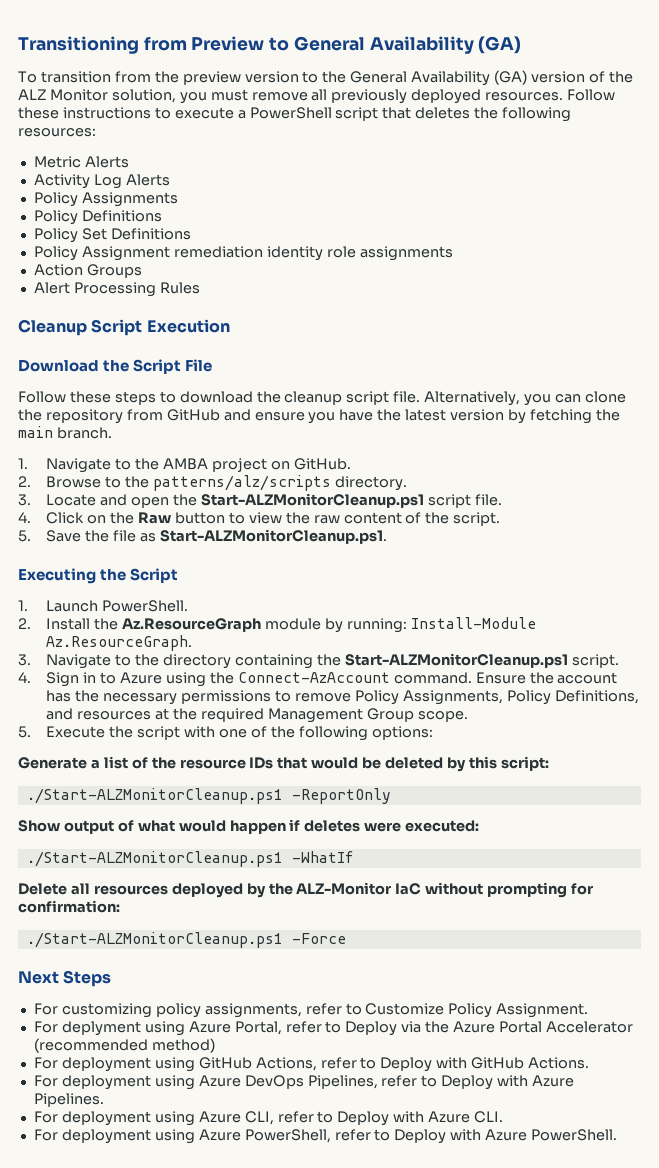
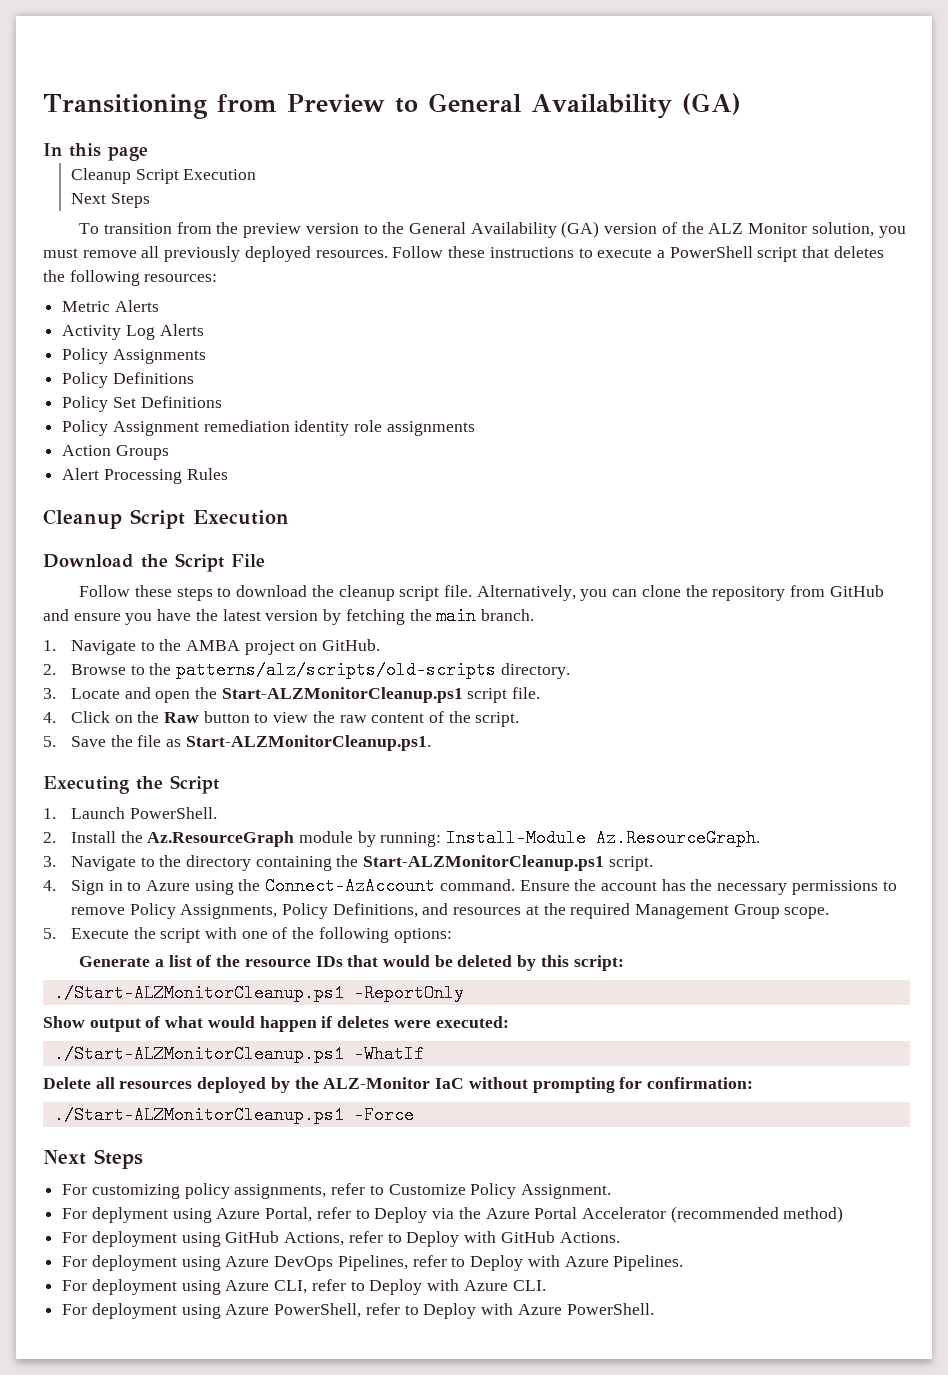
+ In this page
+ Cleanup Script Execution
+ Next Steps
- 2. Browse to the patterns/alz/scripts directory.
+ 2. Browse to the patterns/alz/scripts/old-scripts directory.

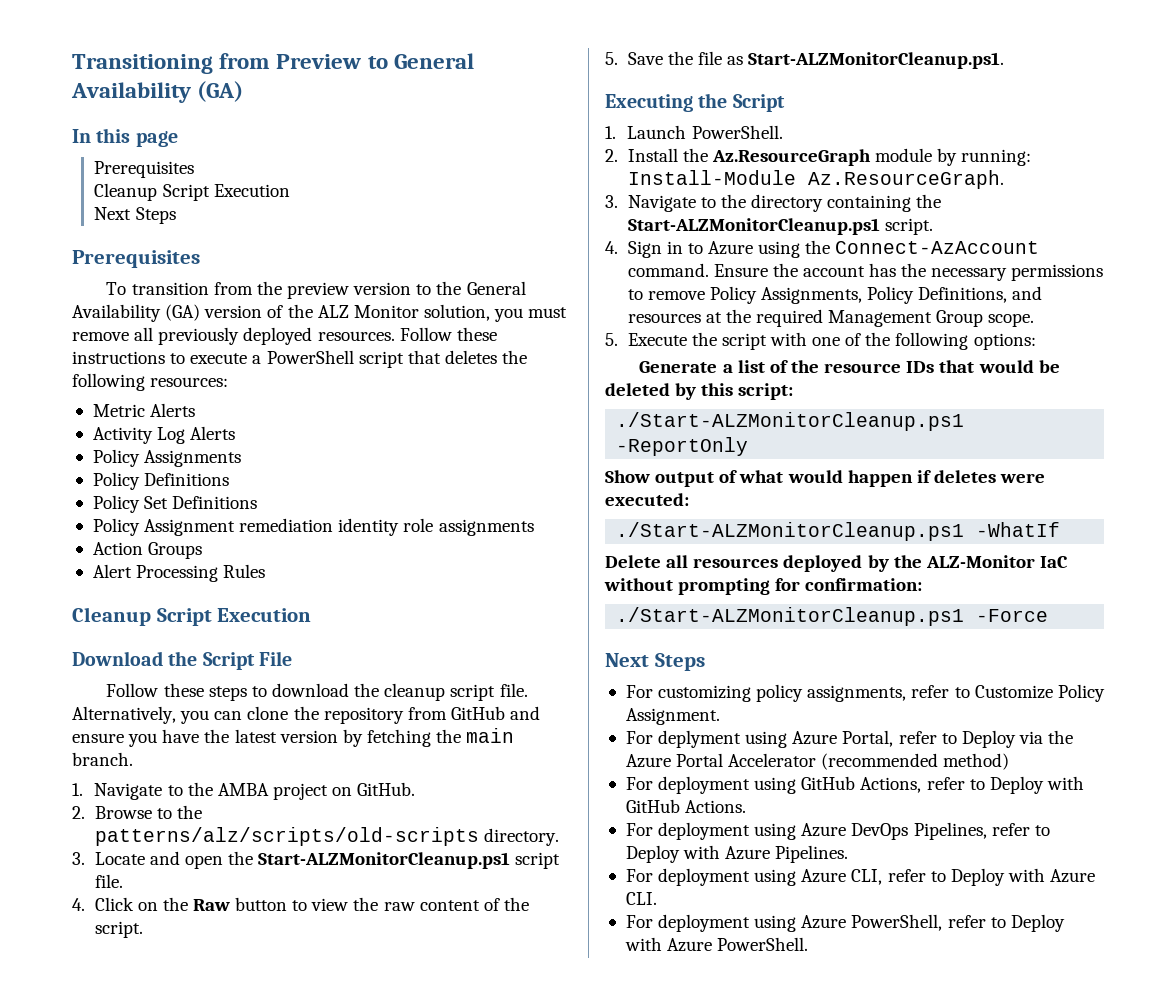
  In this page
+ Prerequisites
  Cleanup Script Execution
  Next Steps
+ Prerequisites

